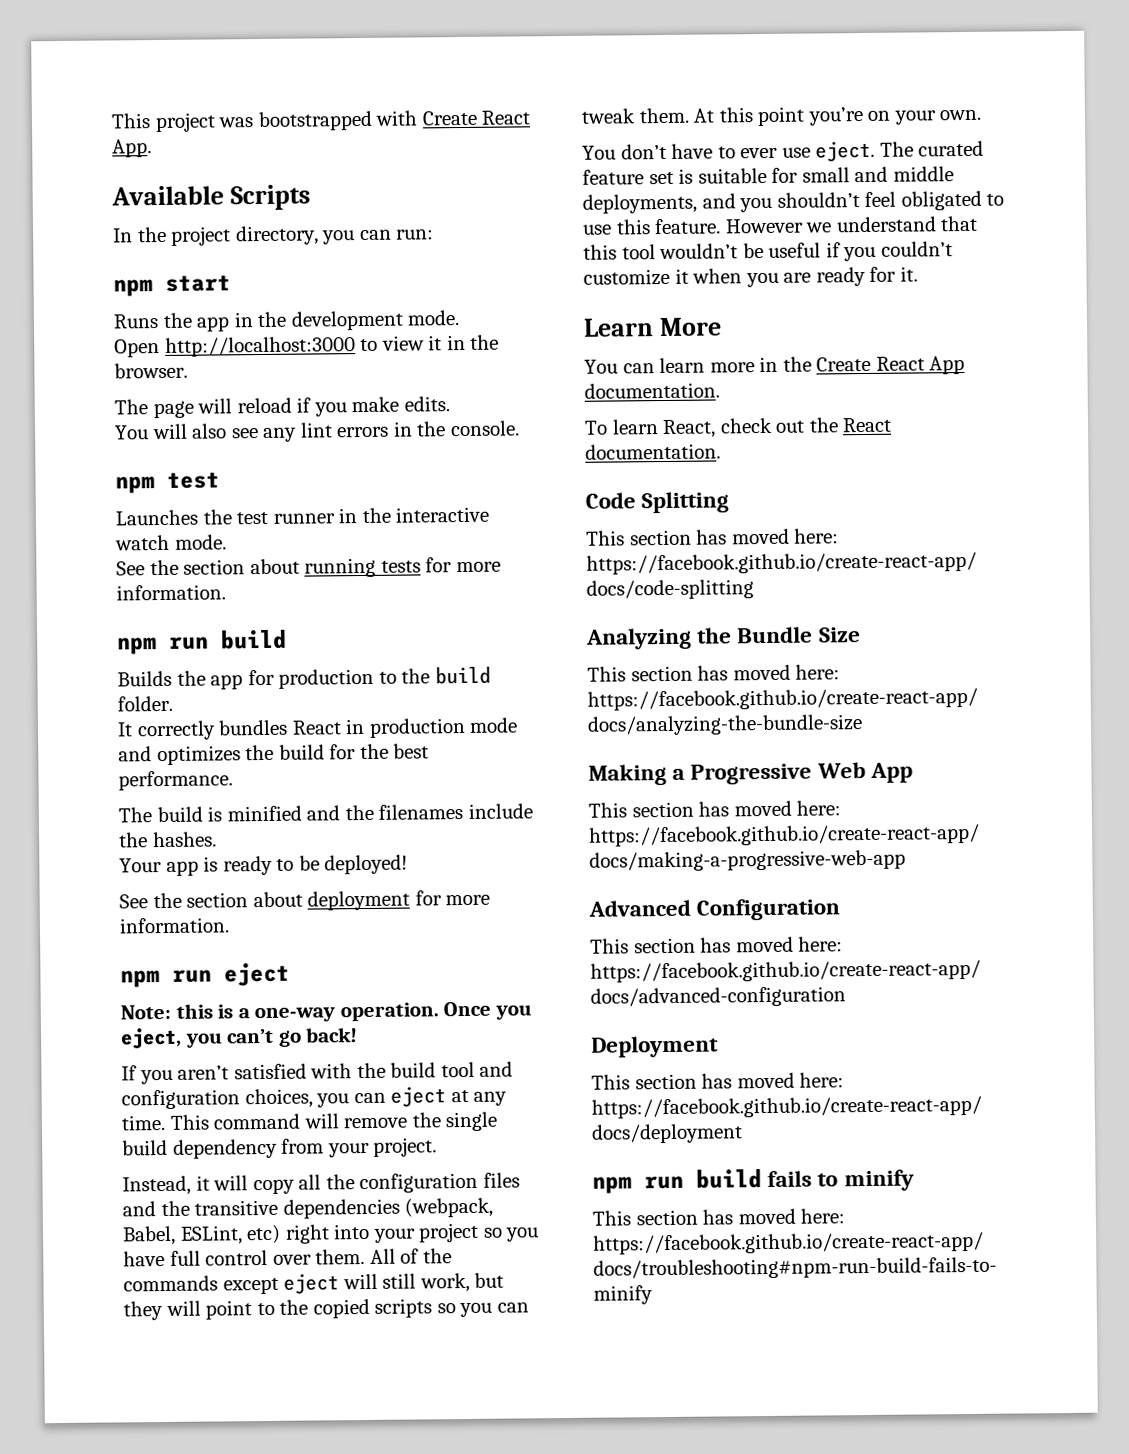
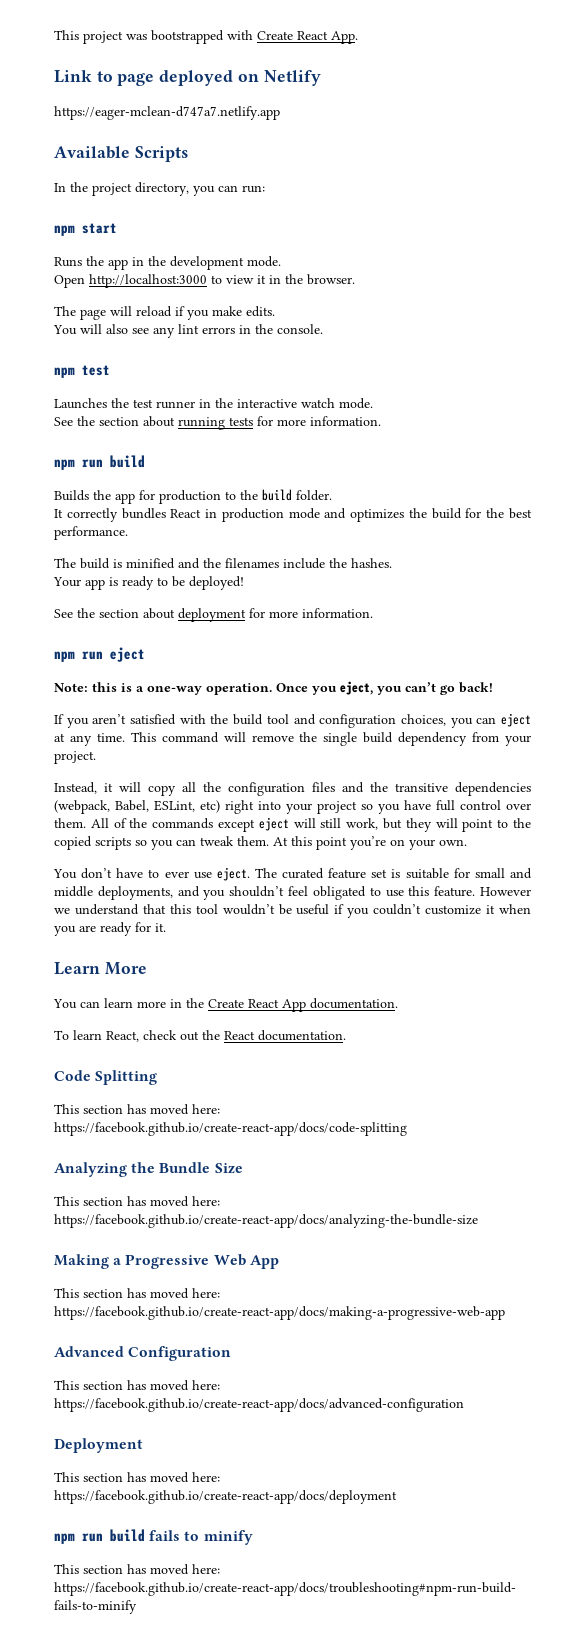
+ Link to page deployed on Netlify
+ https://eager-mclean-d747a7.netlify.app

